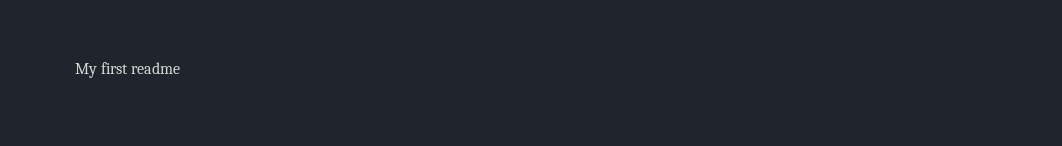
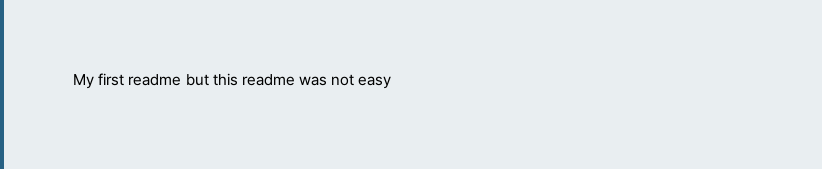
- My first readme
+ My first readme but this readme was not easy

